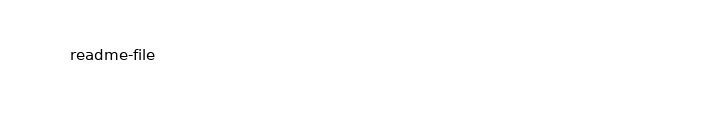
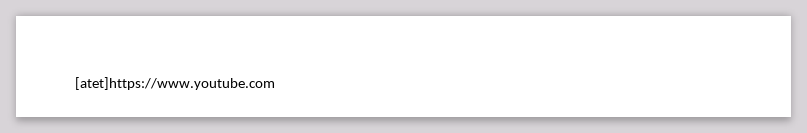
- readme-file
+ [atet]https://www.youtube.com

